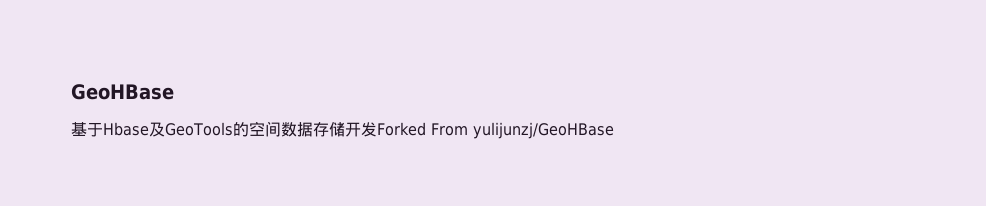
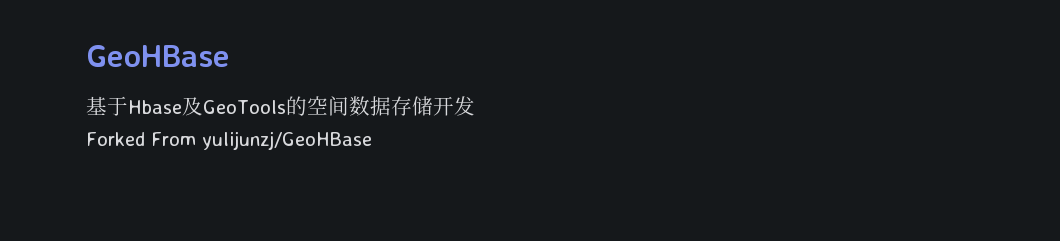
- 基于Hbase及GeoTools的空间数据存储开发Forked From yulijunzj/GeoHBase
+ 基于Hbase及GeoTools的空间数据存储开发
+ Forked From yulijunzj/GeoHBase

